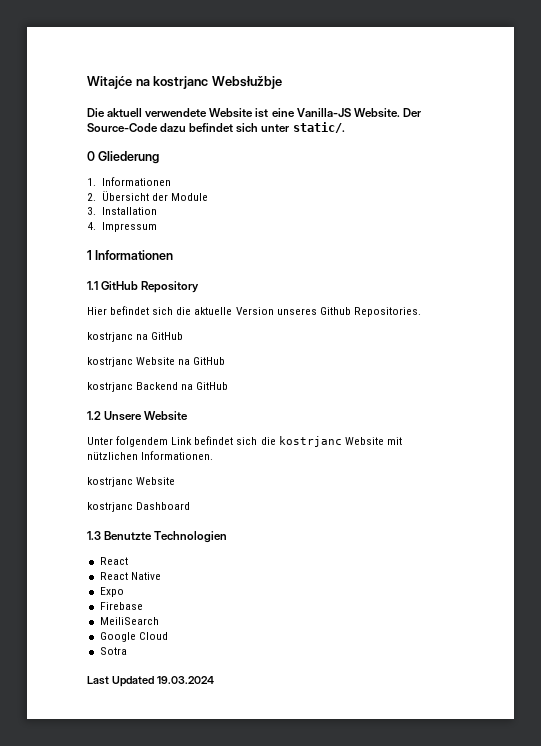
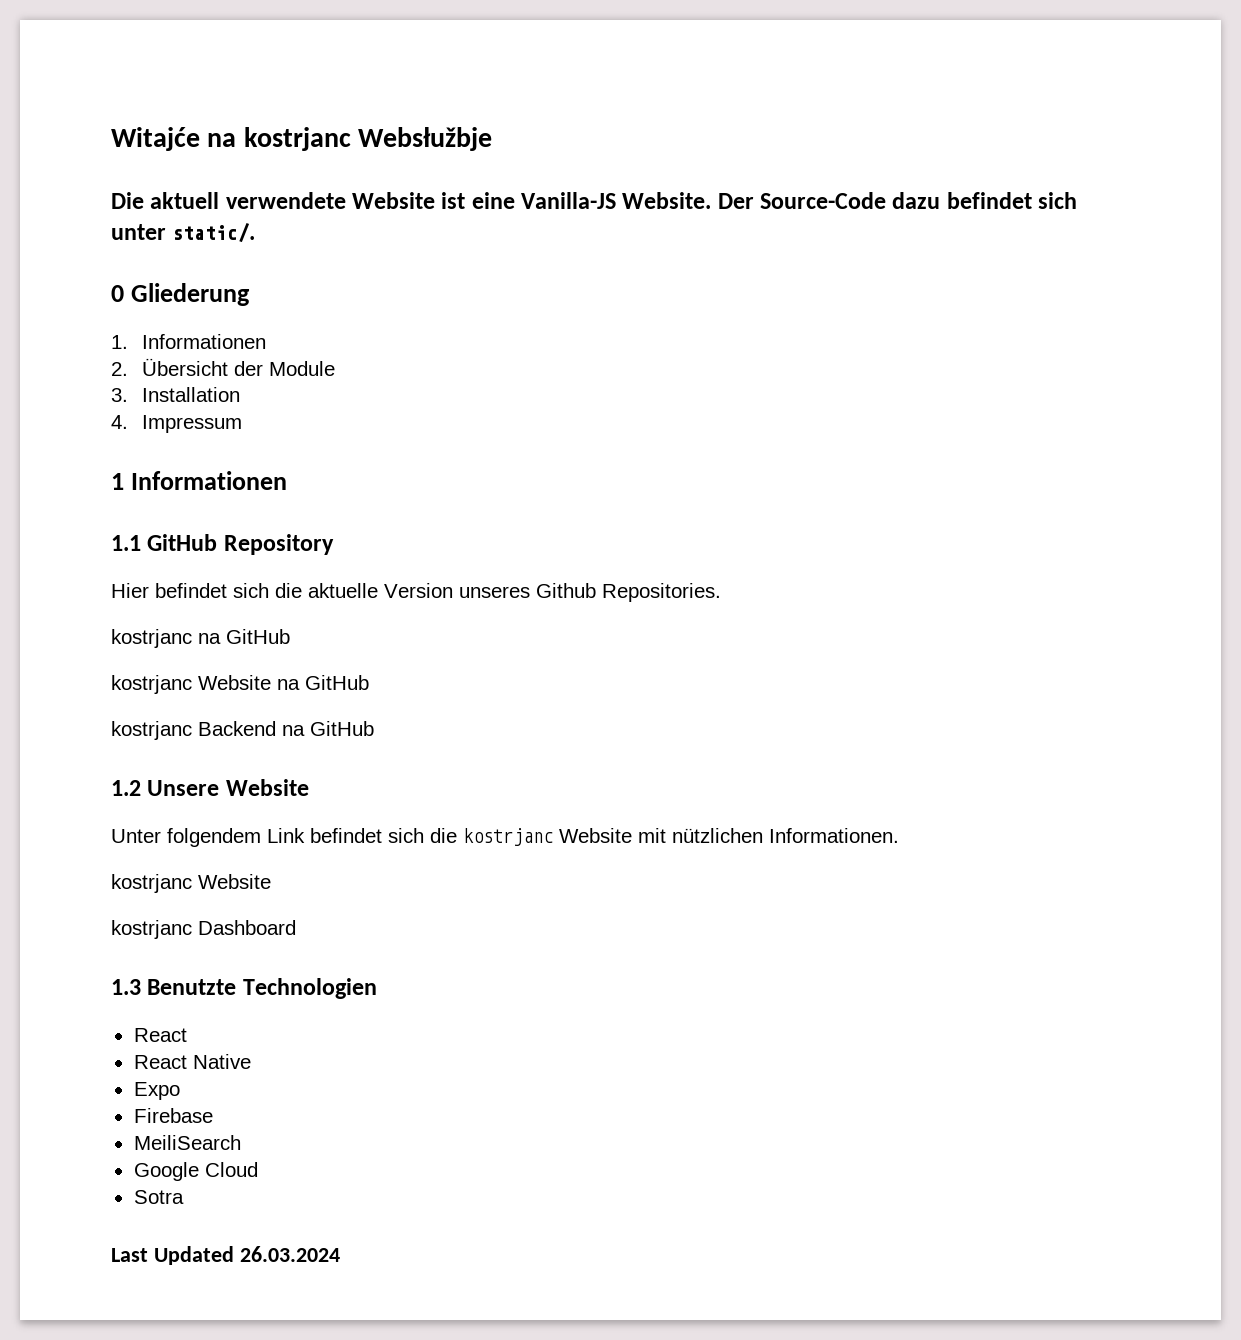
- Last Updated 19.03.2024
+ Last Updated 26.03.2024

